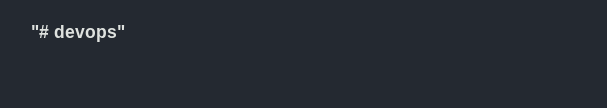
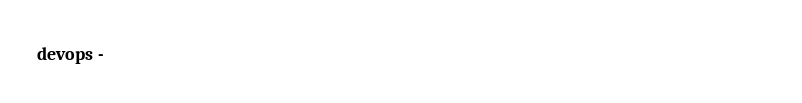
- "# devops"
+ devops -

